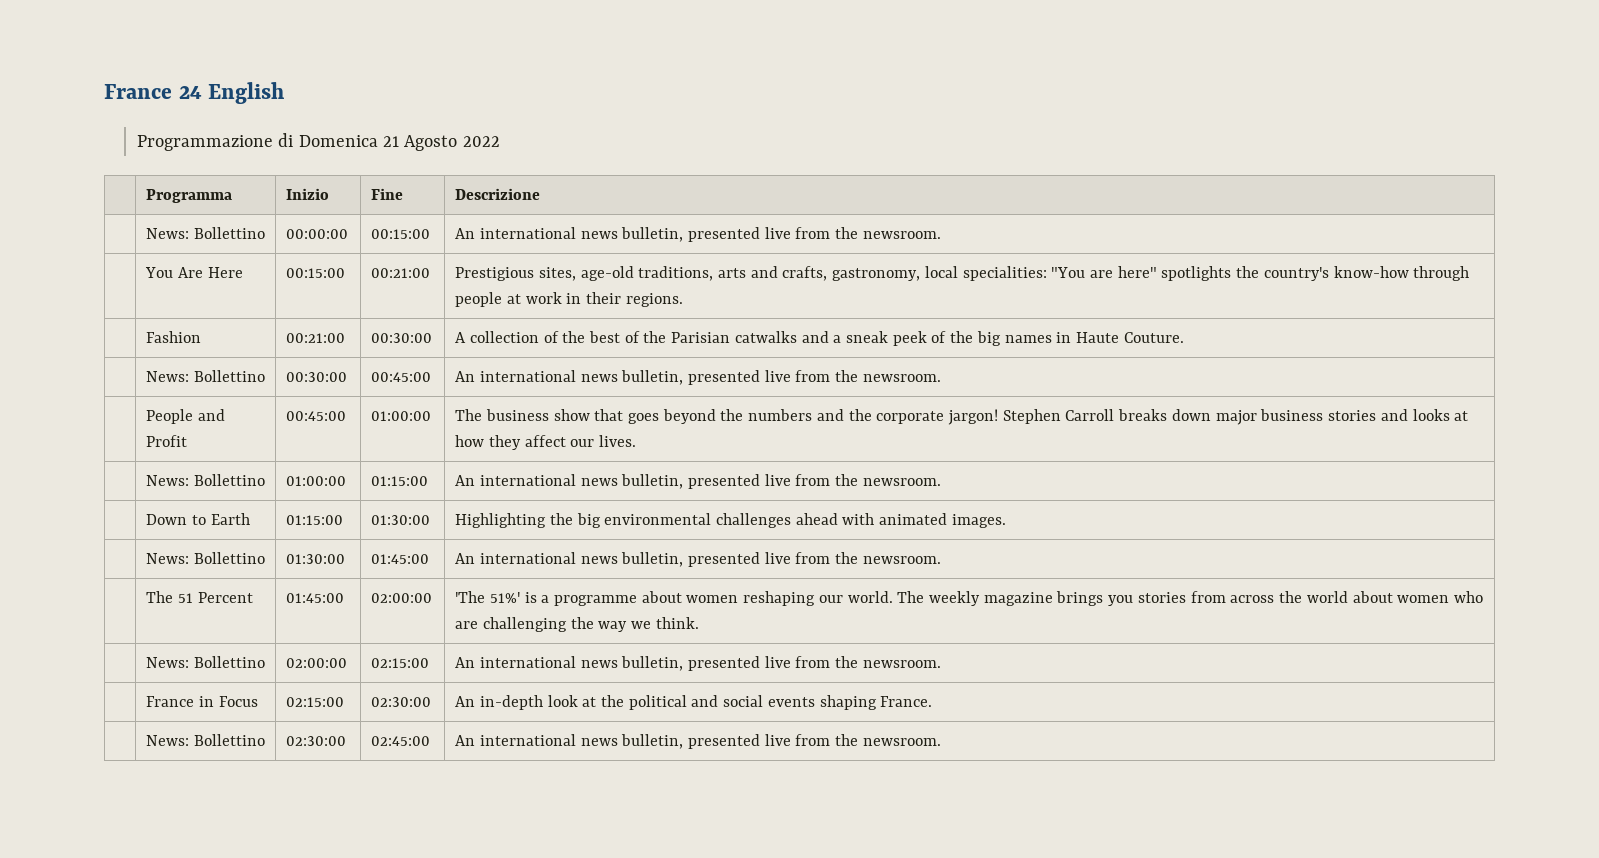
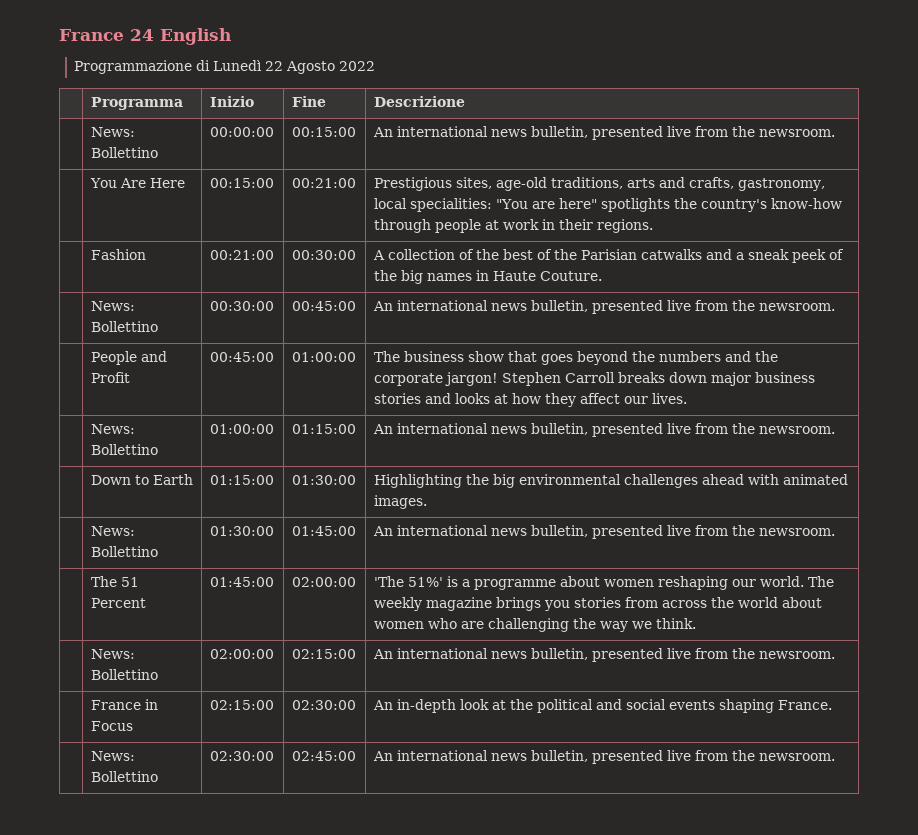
- Programmazione di Domenica 21 Agosto 2022
+ Programmazione di Lunedì 22 Agosto 2022

